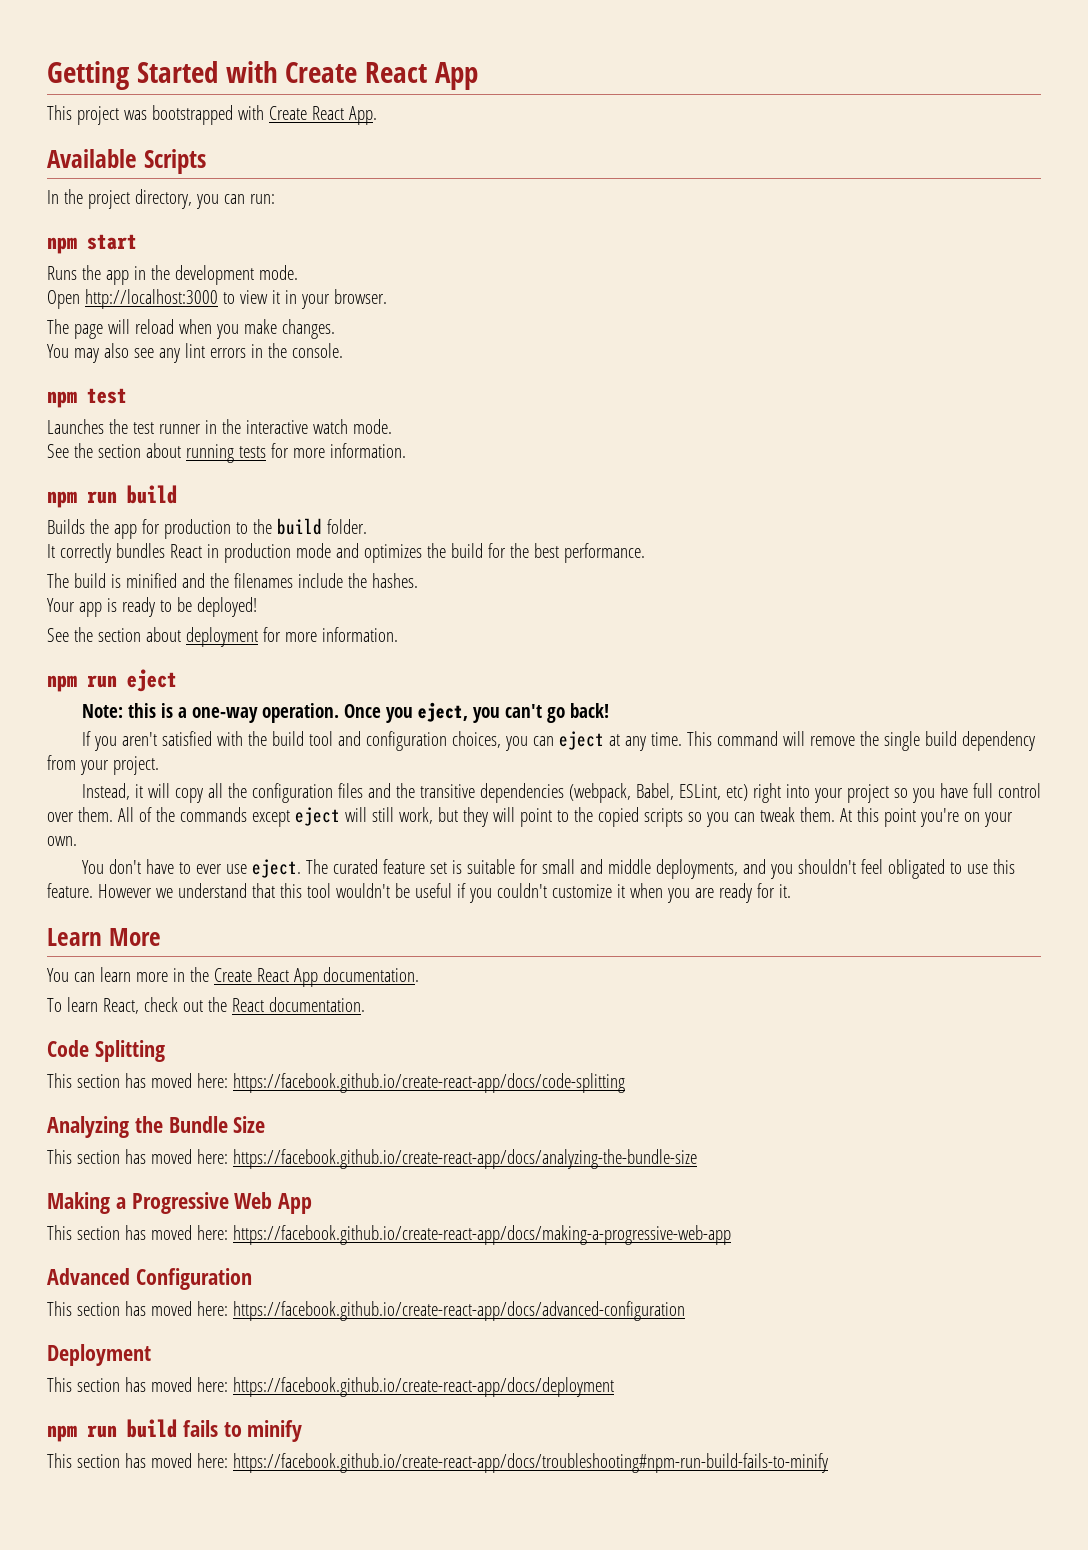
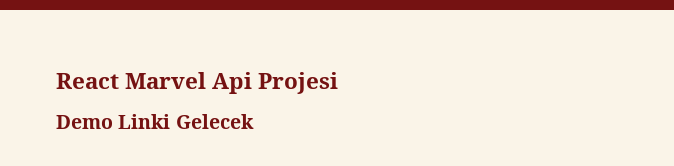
- Getting Started with Create React App
- This project was bootstrapped with Create React App.
- Available Scripts
- In the project directory, you can run:
- npm start
- Runs the app in the development mode.
- Open http://localhost:3000 to view it in your browser.
- The page will reload when you make changes.
- You may also see any lint errors in the console.
- npm test
- Launches the test runner in the interactive watch mode.
- See the section about running tests for more information.
- npm run build
- Builds the app for production to the build folder.
- It correctly bundles React in production mode and optimizes the build for the best performance.
- The build is minified and the filenames include the hashes.
- Your app is ready to be deployed!
- See the section about deployment for more information.
- npm run eject
- Note: this is a one-way operation. Once you eject, you can't go back!
- If you aren't satisfied with the build tool and configuration choices, you can eject at any time. This command will remove the single build dependency from your project.
- Instead, it will copy all the configuration files and the transitive dependencies (webpack, Babel, ESLint, etc) right into your project so you have full control over them. All of the commands except eject will still work, but they will point to the copied scripts so you can tweak them. At this point you're on your own.
- You don't have to ever use eject. The curated feature set is suitable for small and middle deployments, and you shouldn't feel obligated to use this feature. However we understand that this tool wouldn't be useful if you couldn't customize it when you are ready for it.
- Learn More
- You can learn more in the Create React App documentation.
- To learn React, check out the React documentation.
- Code Splitting
- This section has moved here: https://facebook.github.io/create-react-app/docs/code-splitting
- Analyzing the Bundle Size
- This section has moved here: https://facebook.github.io/create-react-app/docs/analyzing-the-bundle-size
- Making a Progressive Web App
- This section has moved here: https://facebook.github.io/create-react-app/docs/making-a-progressive-web-app
- Advanced Configuration
- This section has moved here: https://facebook.github.io/create-react-app/docs/advanced-configuration
- Deployment
- This section has moved here: https://facebook.github.io/create-react-app/docs/deployment
- npm run build fails to minify
- This section has moved here: https://facebook.github.io/create-react-app/docs/troubleshooting#npm-run-build-fails-to-minify
+ React Marvel Api Projesi
+ Demo Linki Gelecek

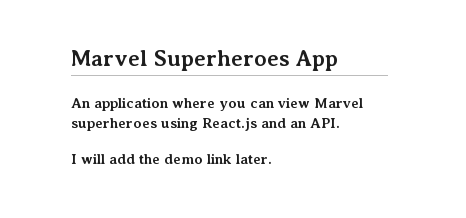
- React Marvel Api Projesi
- Demo Linki Gelecek
+ Marvel Superheroes App
+ An application where you can view Marvel superheroes using React.js and an API.
+ I will add the demo link later.

